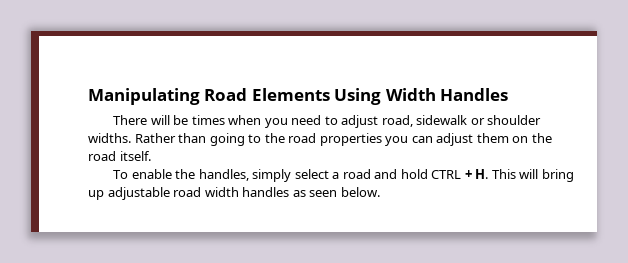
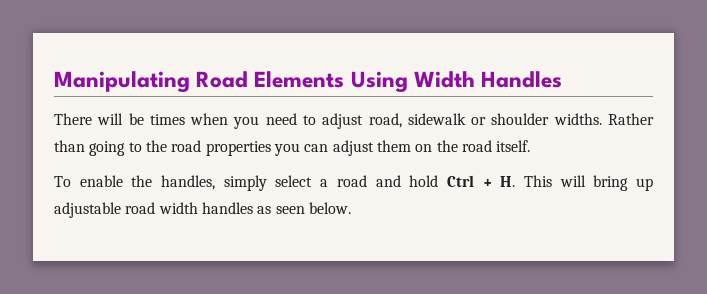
- To enable the handles, simply select a road and hold CTRL + H. This will bring up adjustable road width handles as seen below.
+ To enable the handles, simply select a road and hold Ctrl + H. This will bring up adjustable road width handles as seen below.

